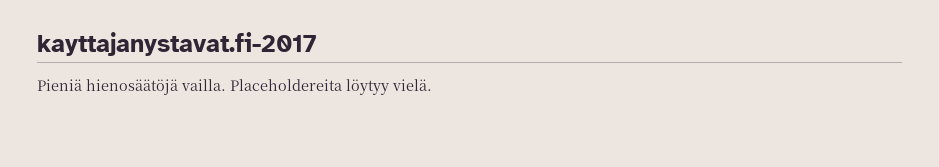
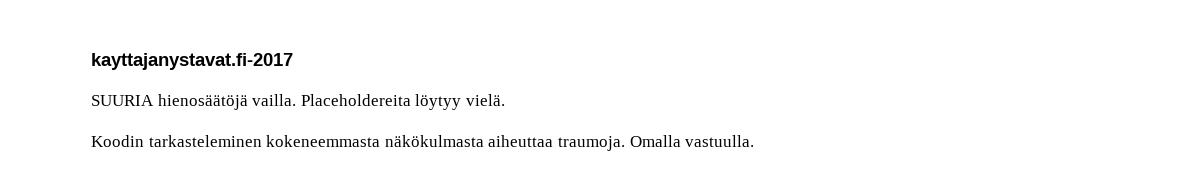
- Pieniä hienosäätöjä vailla.
+ SUURIA hienosäätöjä vailla.
+ Koodin tarkasteleminen kokeneemmasta näkökulmasta aiheuttaa traumoja. Omalla vastuulla.

